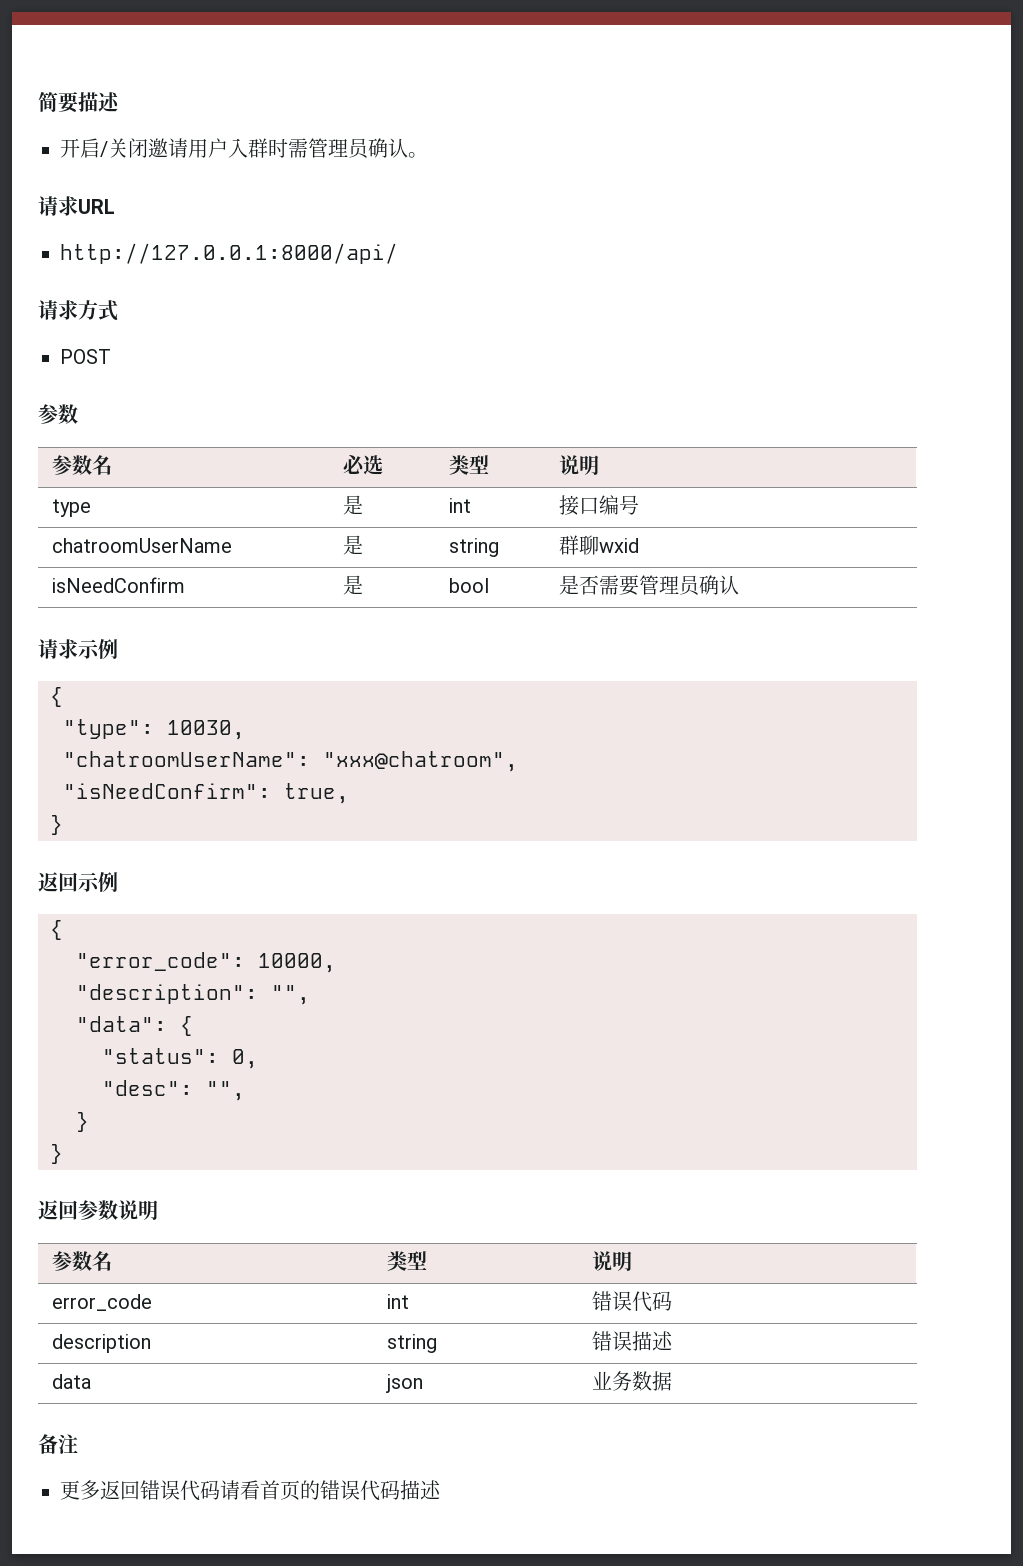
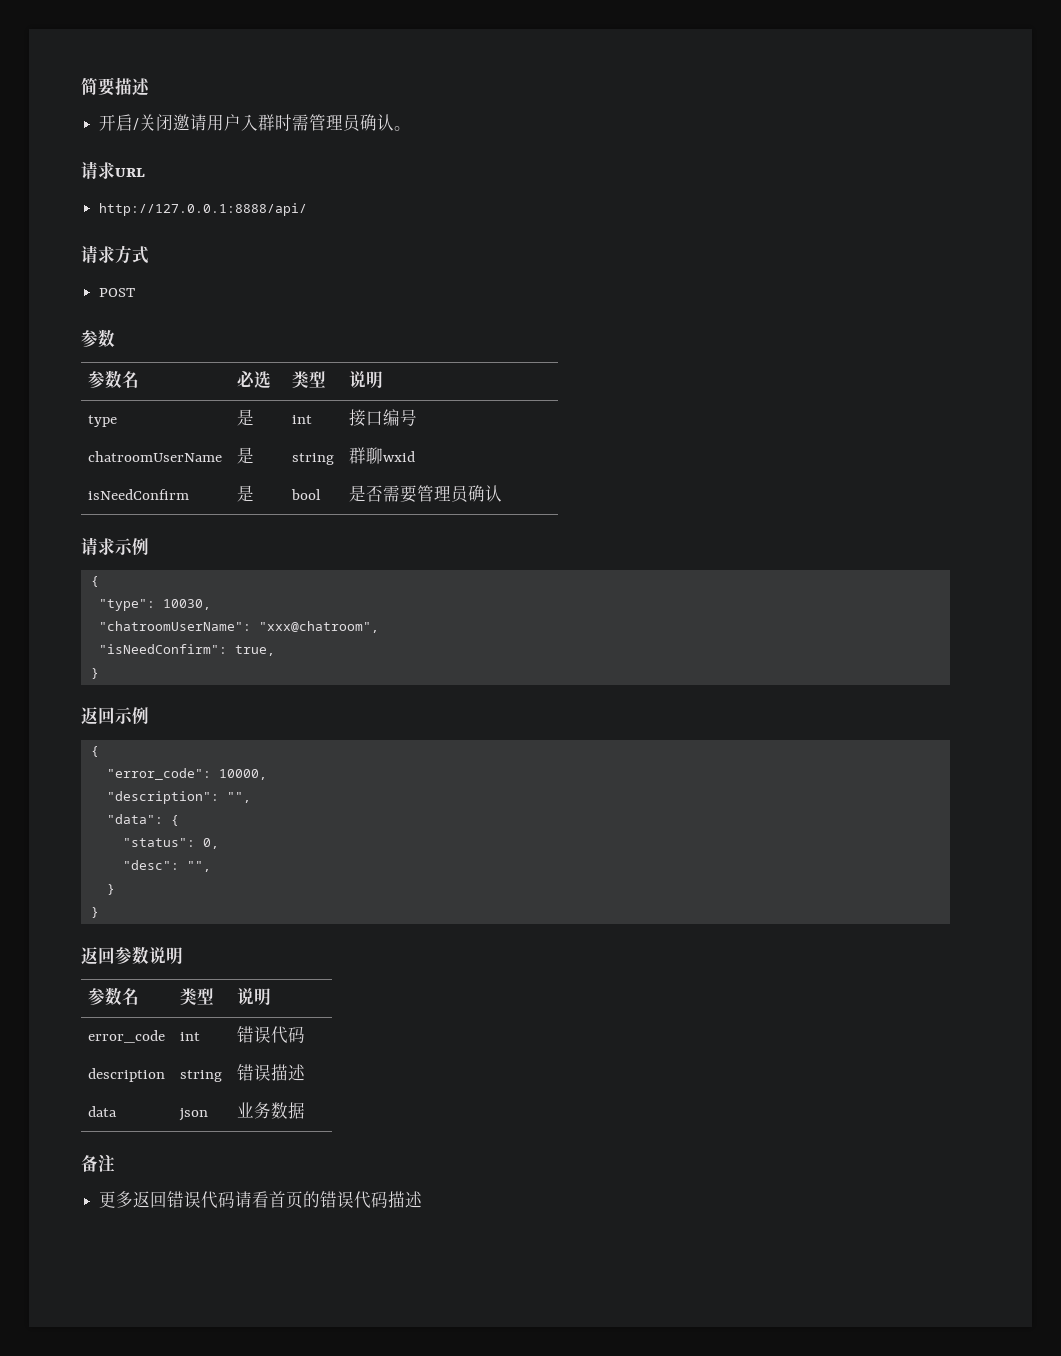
- http://127.0.0.1:8000/api/
+ http://127.0.0.1:8888/api/

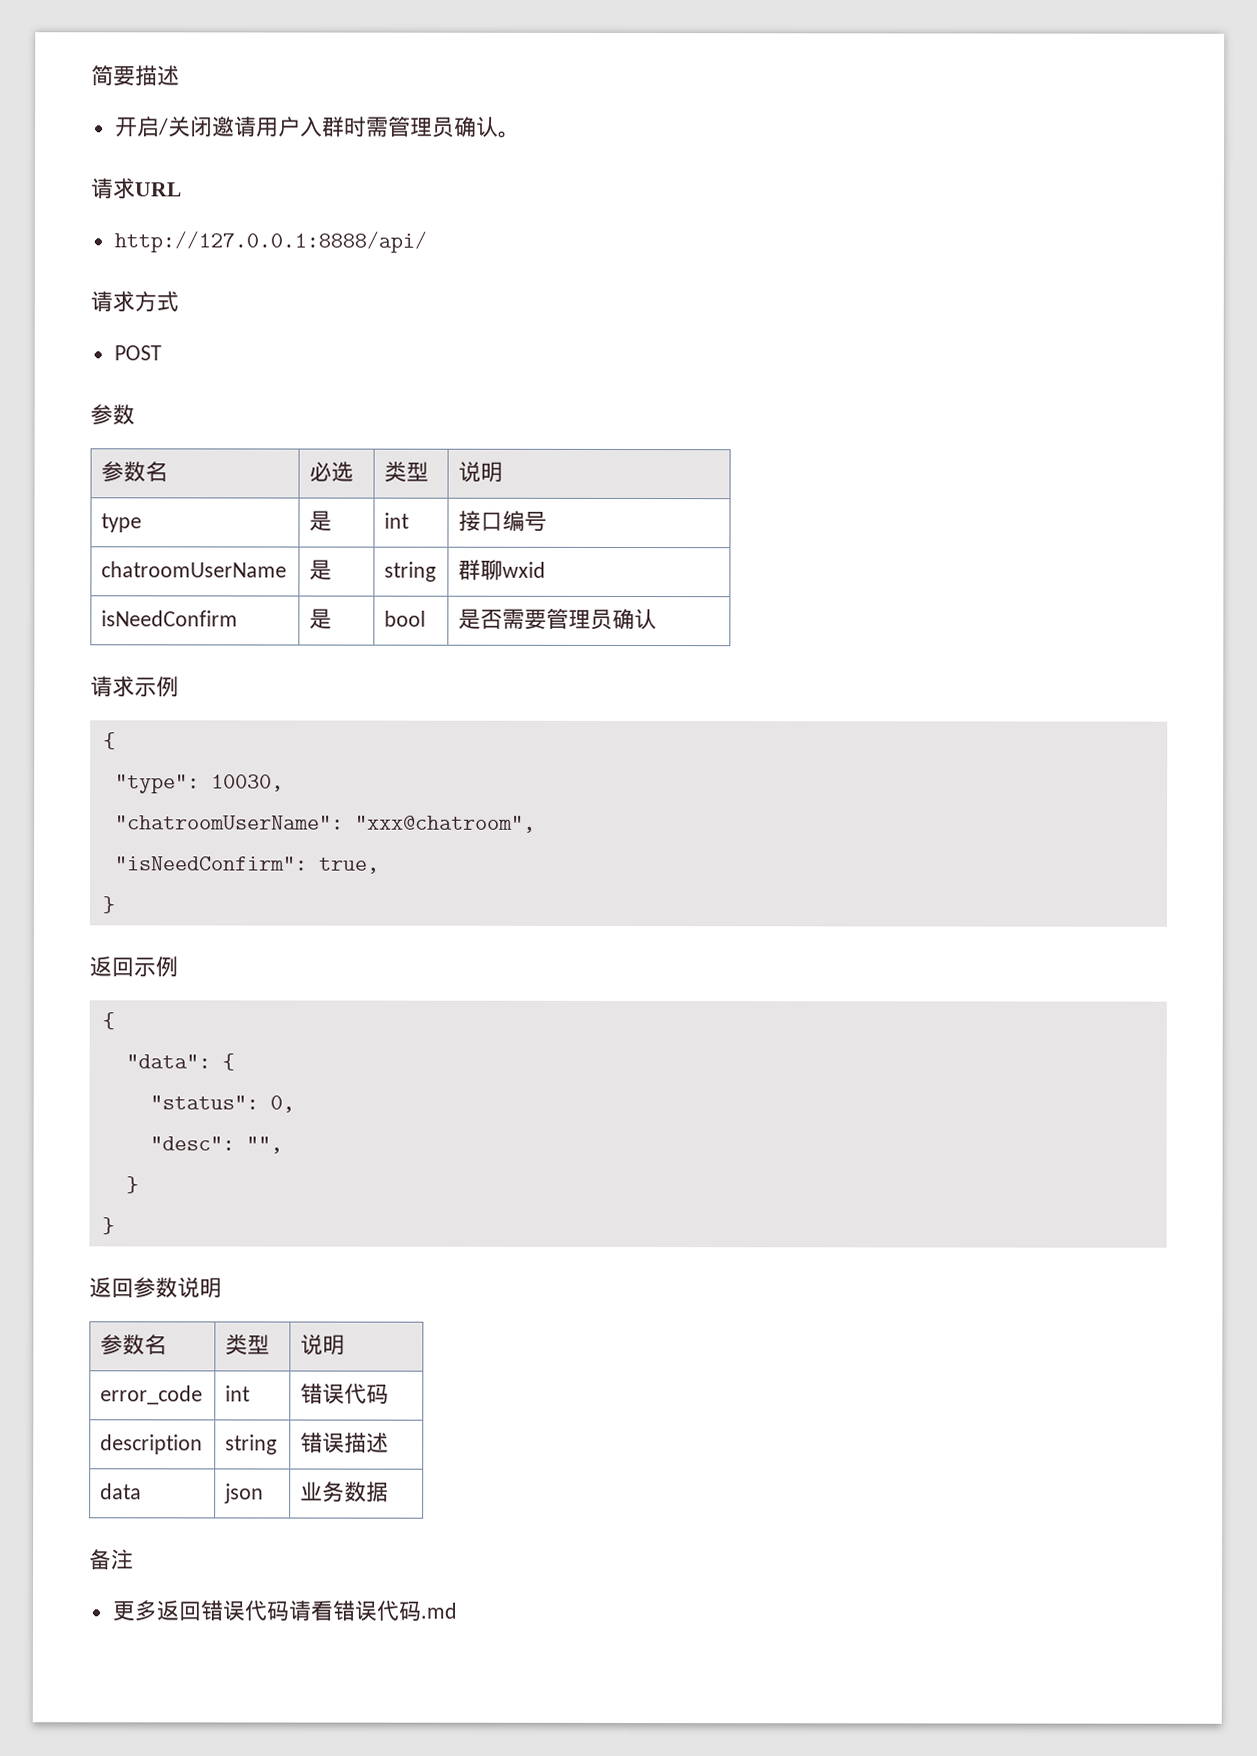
- "error_code": 10000,
- "description": "",
- 更多返回错误代码请看首页的错误代码描述
+ 更多返回错误代码请看错误代码.md

